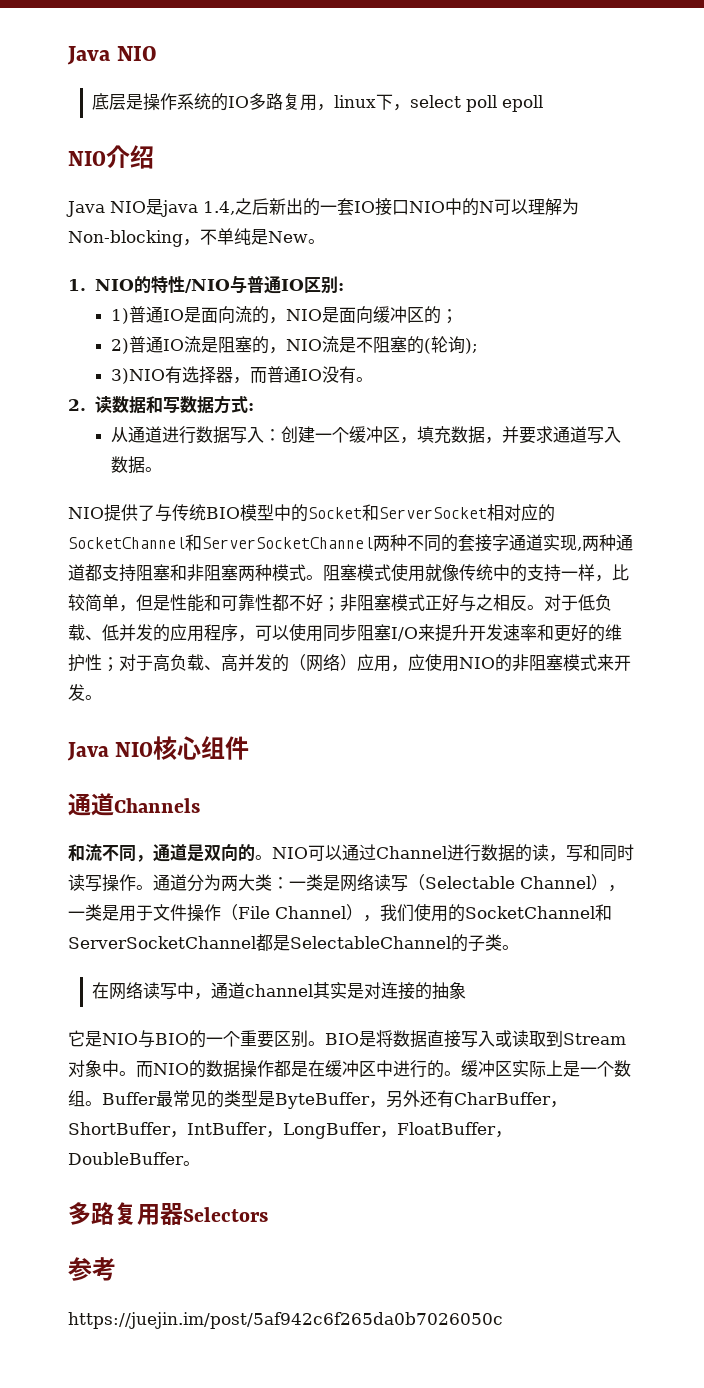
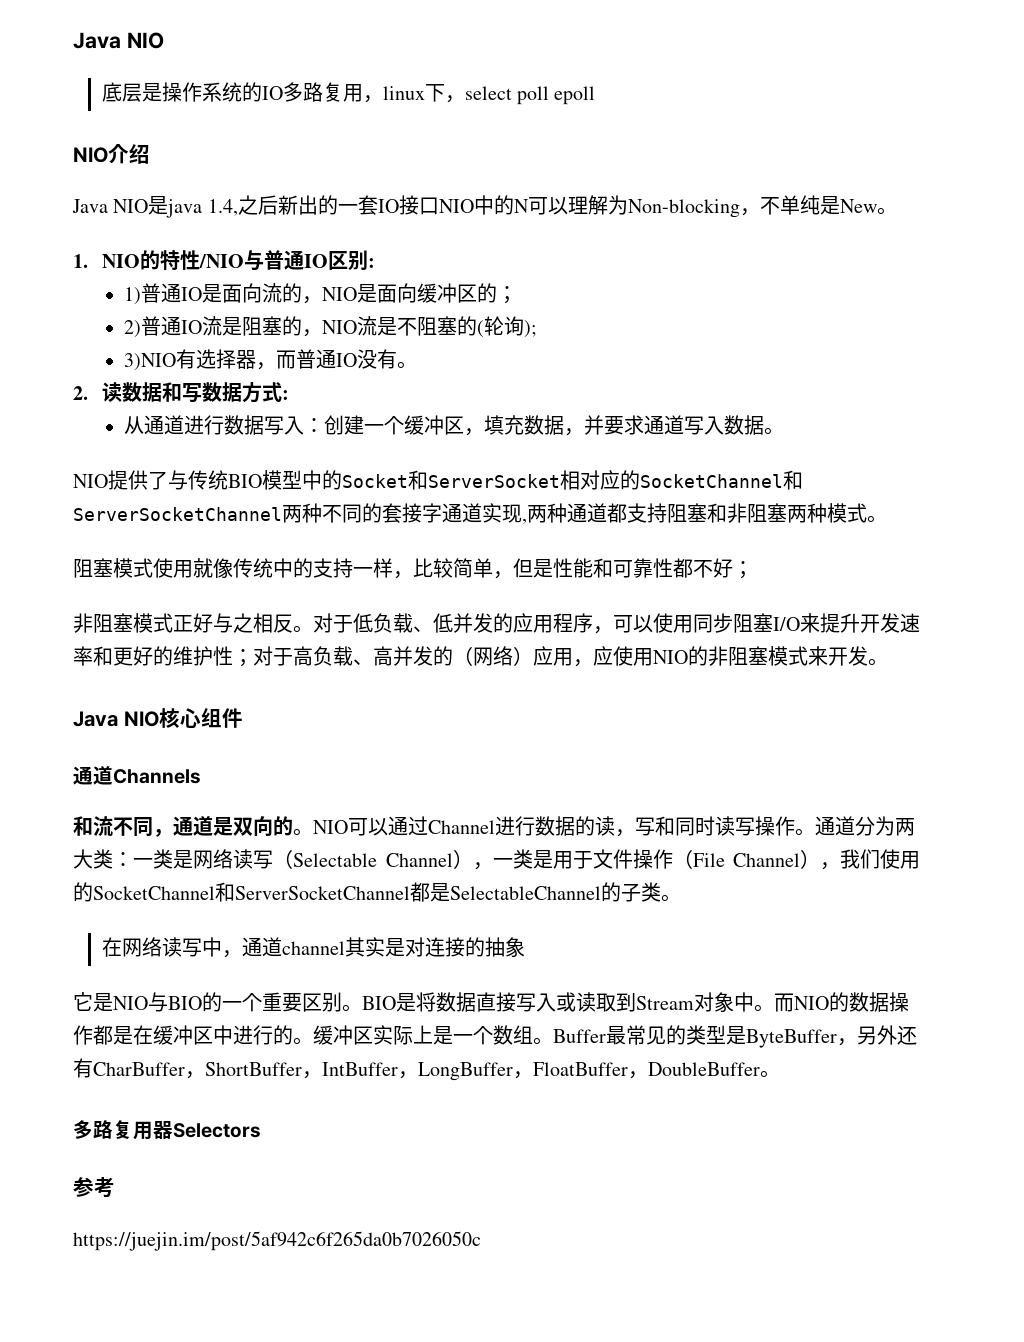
- NIO提供了与传统BIO模型中的Socket和ServerSocket相对应的SocketChannel和ServerSocketChannel两种不同的套接字通道实现,两种通道都支持阻塞和非阻塞两种模式。阻塞模式使用就像传统中的支持一样，比较简单，但是性能和可靠性都不好；非阻塞模式正好与之相反。
+ NIO提供了与传统BIO模型中的Socket和ServerSocket相对应的SocketChannel和ServerSocketChannel两种不同的套接字通道实现,两种通道都支持阻塞和非阻塞两种模式。
+ 阻塞模式使用就像传统中的支持一样，比较简单，但是性能和可靠性都不好；
+ 非阻塞模式正好与之相反。

